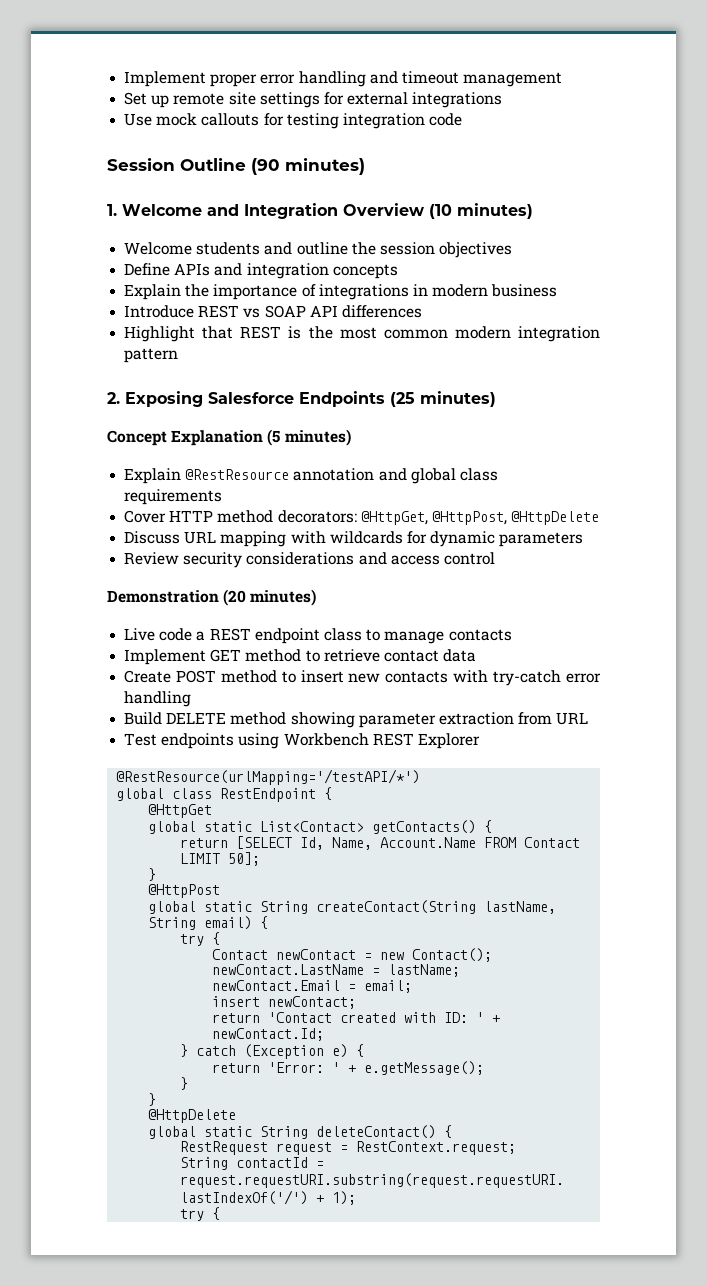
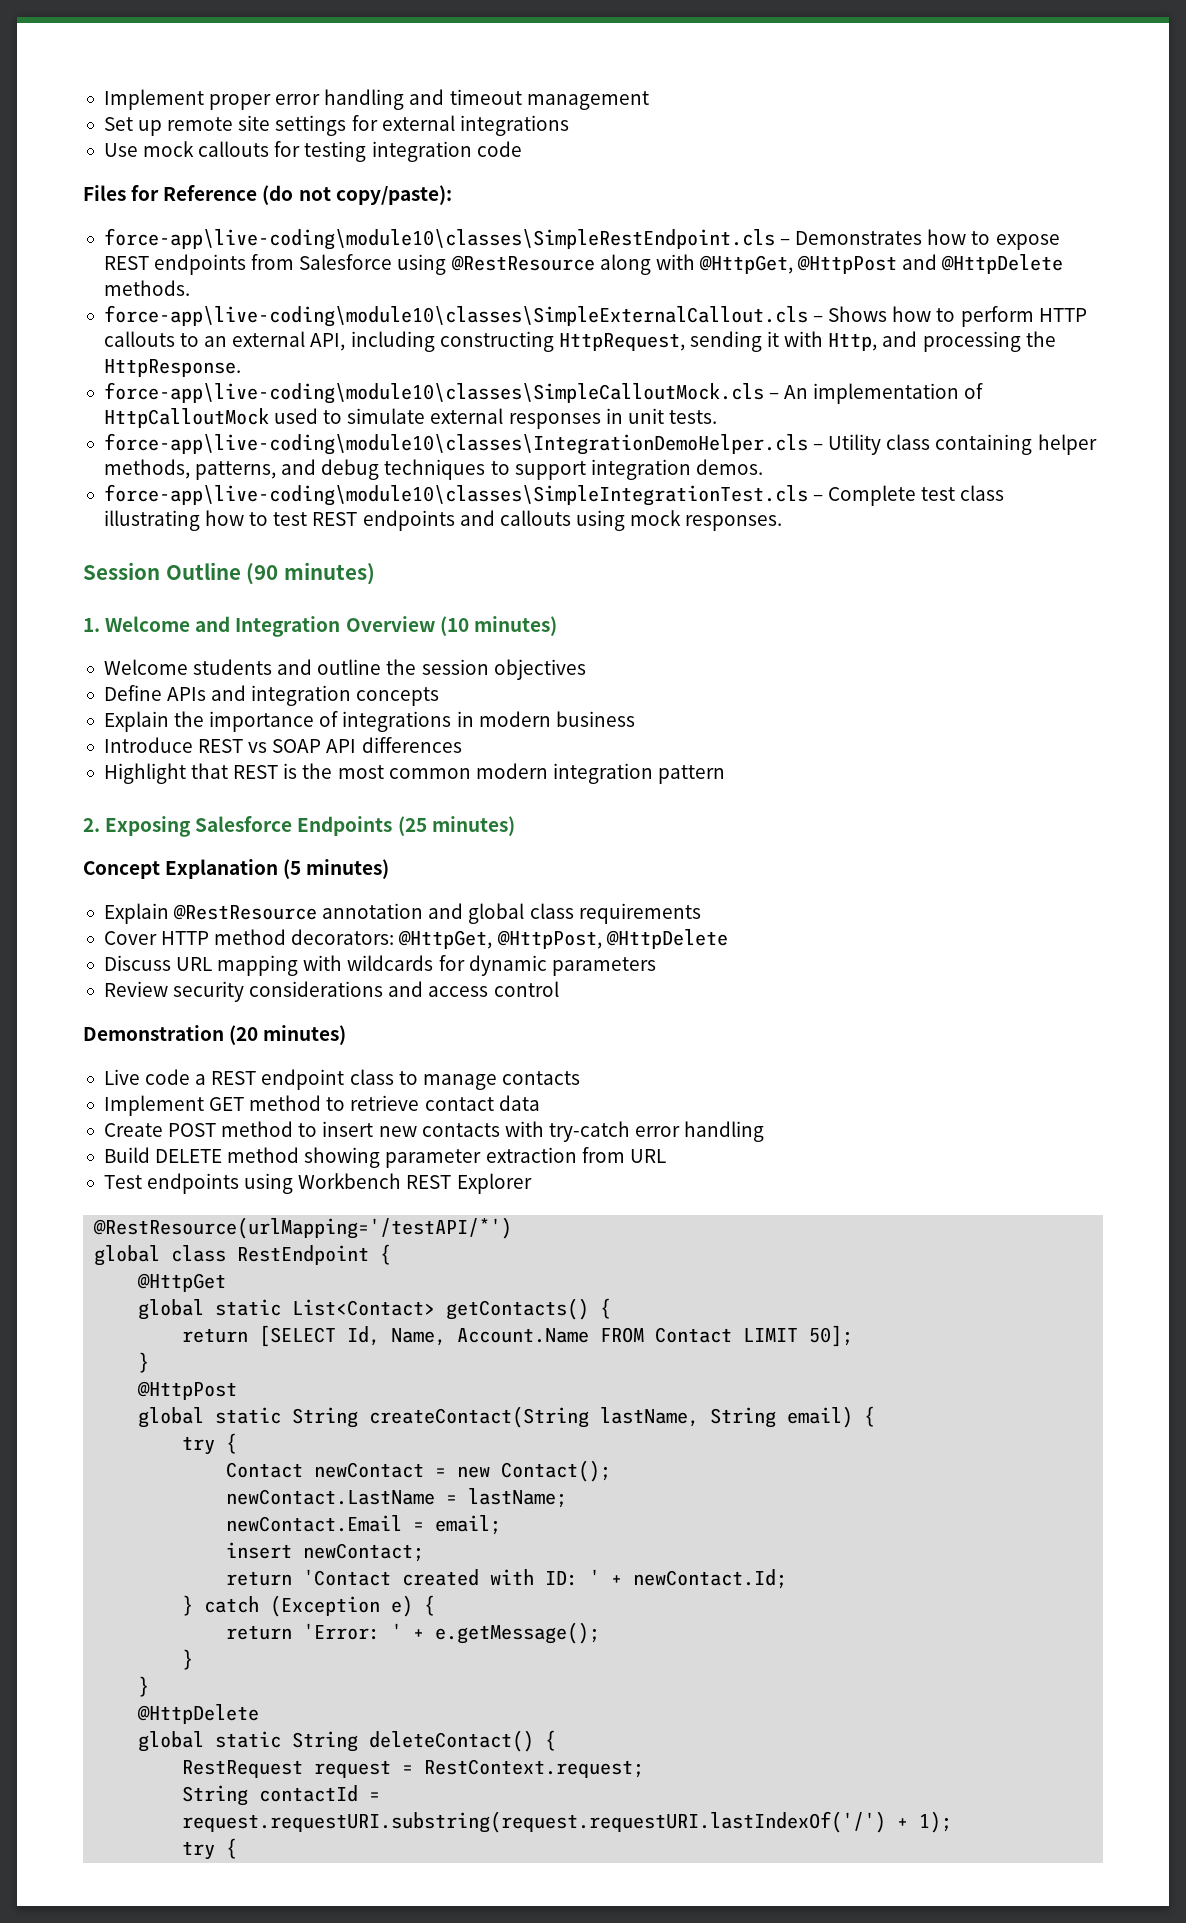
+ Files for Reference (do not copy/paste):
+ force-app\live-coding\module10\classes\SimpleRestEndpoint.cls – Demonstrates how to expose REST endpoints from Salesforce using @RestResource along with @HttpGet, @HttpPost and @HttpDelete methods.
+ force-app\live-coding\module10\classes\SimpleExternalCallout.cls – Shows how to perform HTTP callouts to an external API, including constructing HttpRequest, sending it with Http, and processing the HttpResponse.
+ force-app\live-coding\module10\classes\SimpleCalloutMock.cls – An implementation of HttpCalloutMock used to simulate external responses in unit tests.
+ force-app\live-coding\module10\classes\IntegrationDemoHelper.cls – Utility class containing helper methods, patterns, and debug techniques to support integration demos.
+ force-app\live-coding\module10\classes\SimpleIntegrationTest.cls – Complete test class illustrating how to test REST endpoints and callouts using mock responses.

